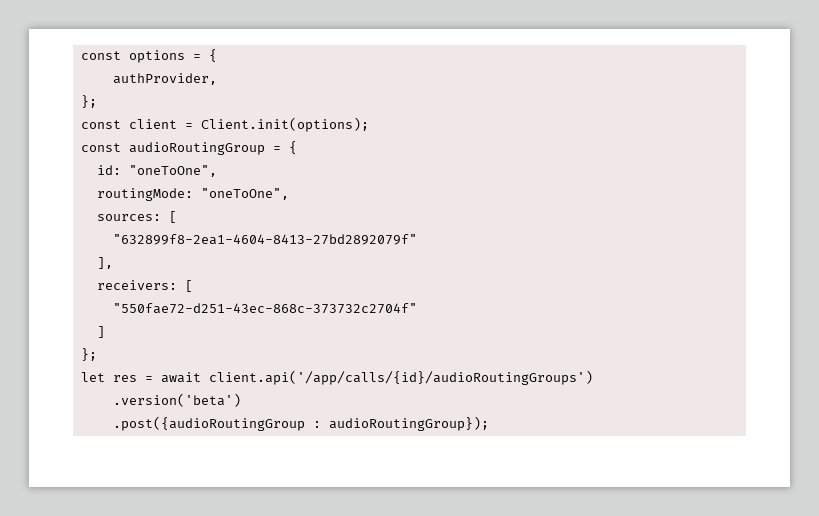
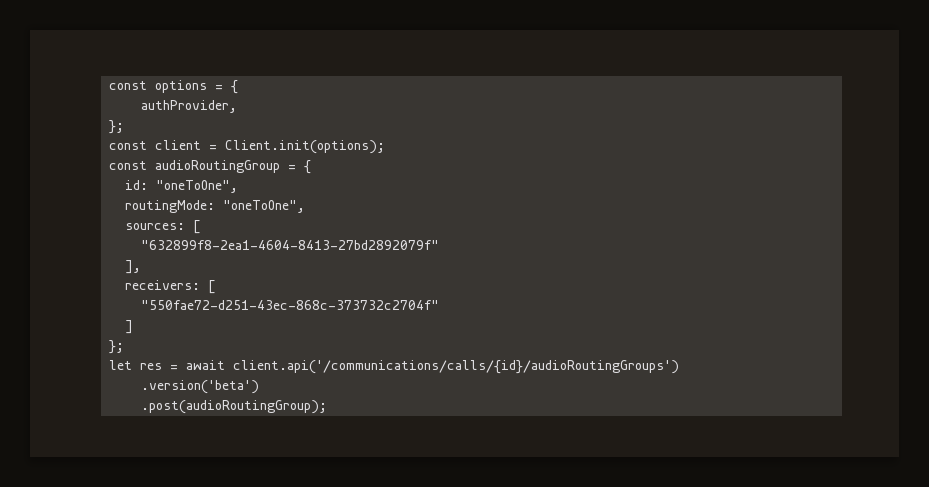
- let res = await client.api('/app/calls/{id}/audioRoutingGroups')
+ let res = await client.api('/communications/calls/{id}/audioRoutingGroups')
- .post({audioRoutingGroup : audioRoutingGroup});
+ .post(audioRoutingGroup);

